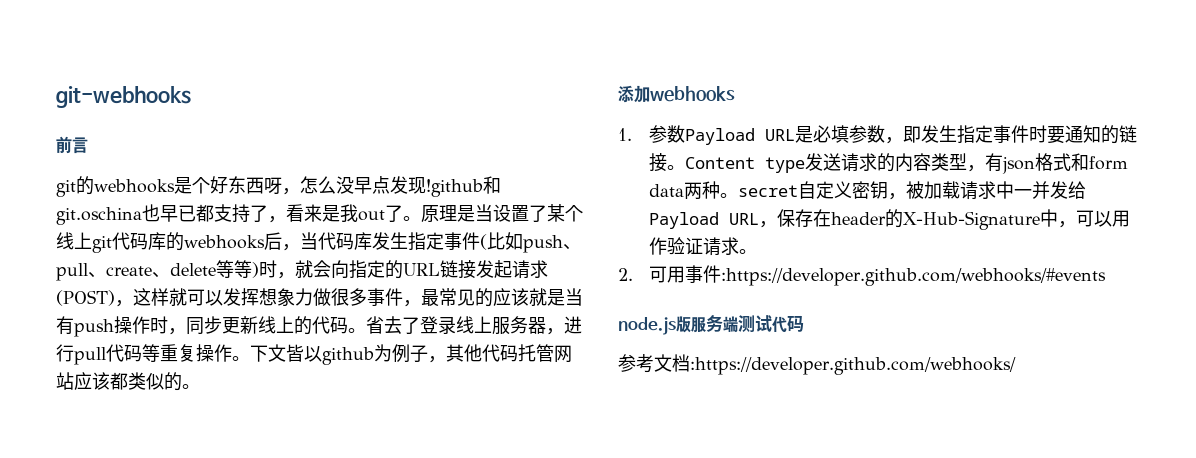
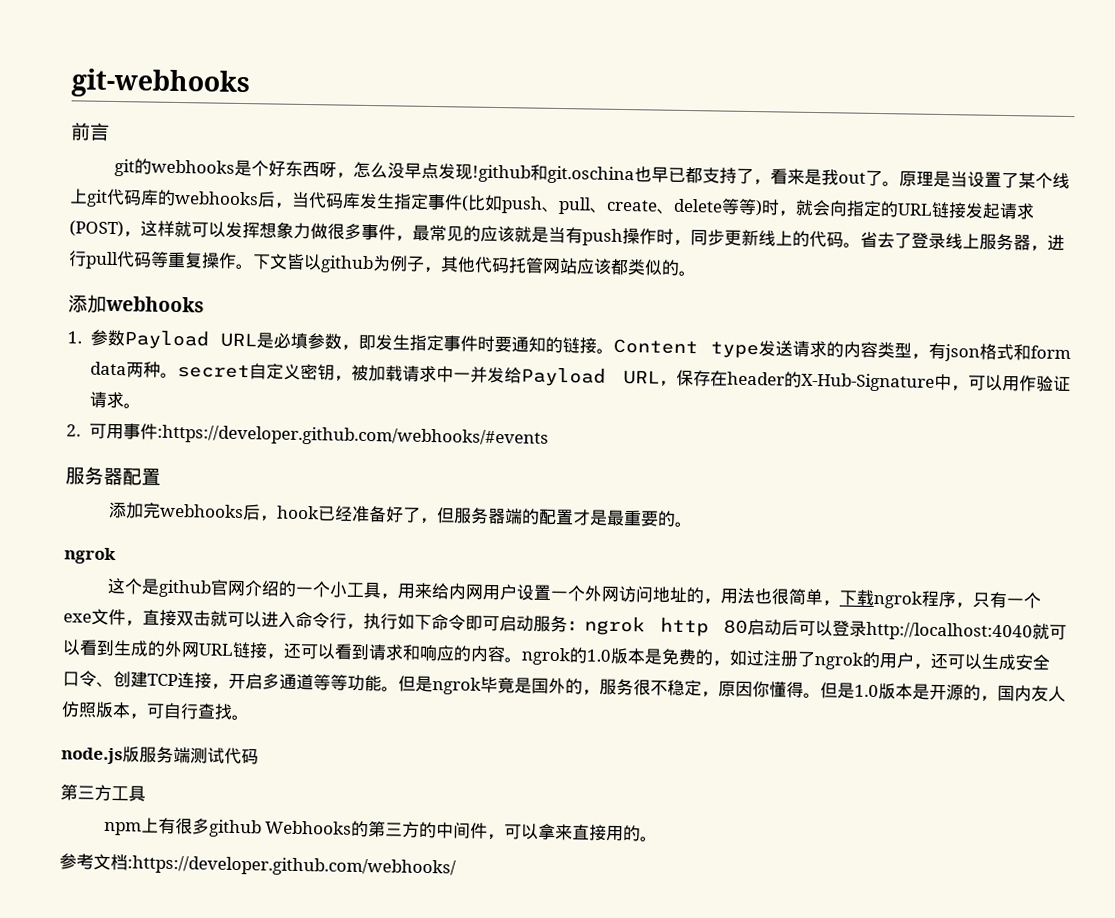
+ 服务器配置
+ 添加完webhooks后，hook已经准备好了，但服务器端的配置才是最重要的。
+ ngrok
+ 这个是github官网介绍的一个小工具，用来给内网用户设置一个外网访问地址的，用法也很简单，下载ngrok程序，只有一个exe文件，直接双击就可以进入命令行，执行如下命令即可启动服务：ngrok http 80启动后可以登录http://localhost:4040就可以看到生成的外网URL链接，还可以看到请求和响应的内容。ngrok的1.0版本是免费的，如过注册了ngrok的用户，还可以生成安全口令、创建TCP连接，开启多通道等等功能。但是ngrok毕竟是国外的，服务很不稳定，原因你懂得。但是1.0版本是开源的，国内友人仿照版本，可自行查找。
+ 第三方工具
+ npm上有很多github Webhooks的第三方的中间件，可以拿来直接用的。

